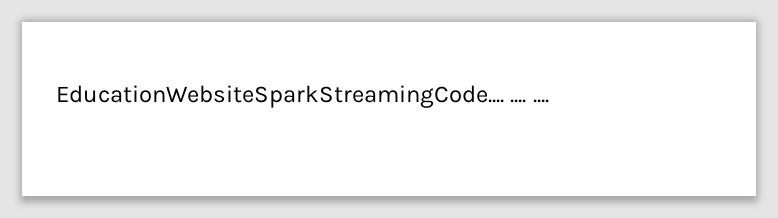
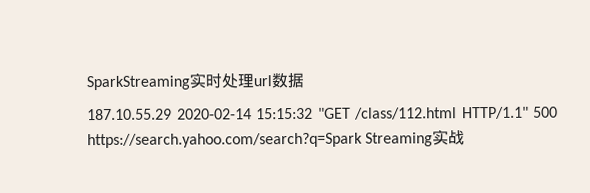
- EducationWebsiteSparkStreamingCode.... .... ....
+ SparkStreaming实时处理url数据
+ 187.10.55.29 2020-02-14 15:15:32 "GET /class/112.html HTTP/1.1" 500 https://search.yahoo.com/search?q=Spark Streaming实战

